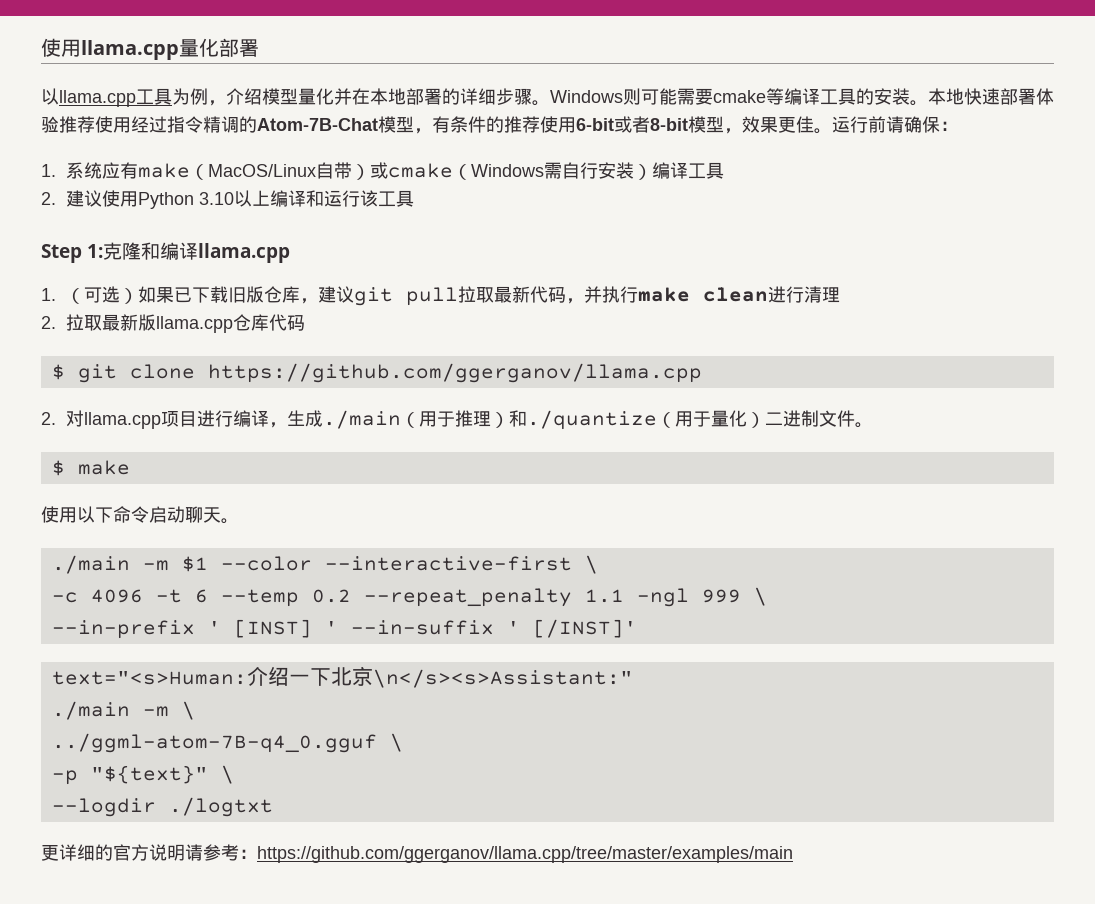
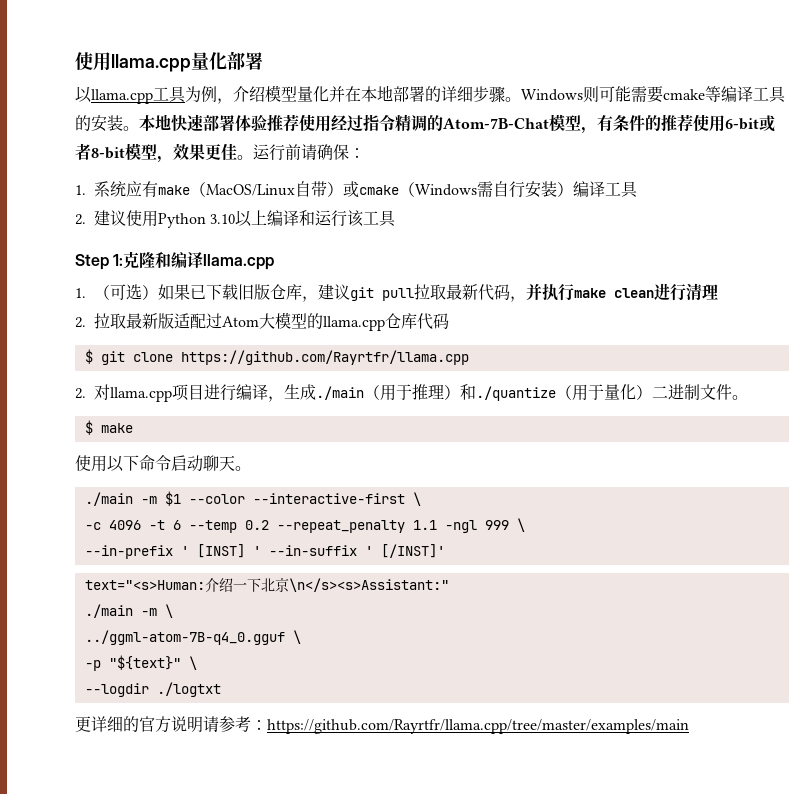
- 2.拉取最新版llama.cpp仓库代码
+ 2.拉取最新版适配过Atom大模型的llama.cpp仓库代码
- $ git clone https://github.com/ggerganov/llama.cpp
+ $ git clone https://github.com/Rayrtfr/llama.cpp
- 更详细的官方说明请参考：https://github.com/ggerganov/llama.cpp/tree/master/examples/main
+ 更详细的官方说明请参考：https://github.com/Rayrtfr/llama.cpp/tree/master/examples/main

